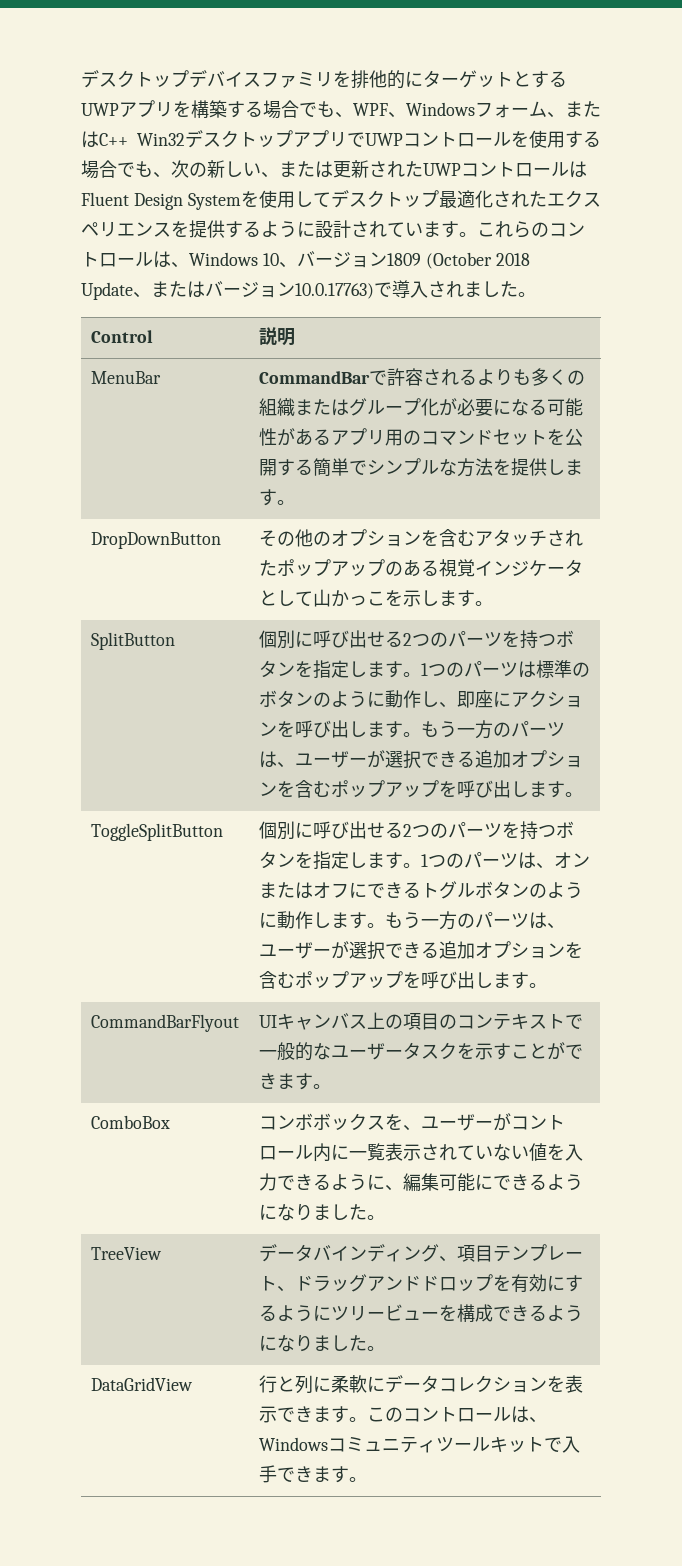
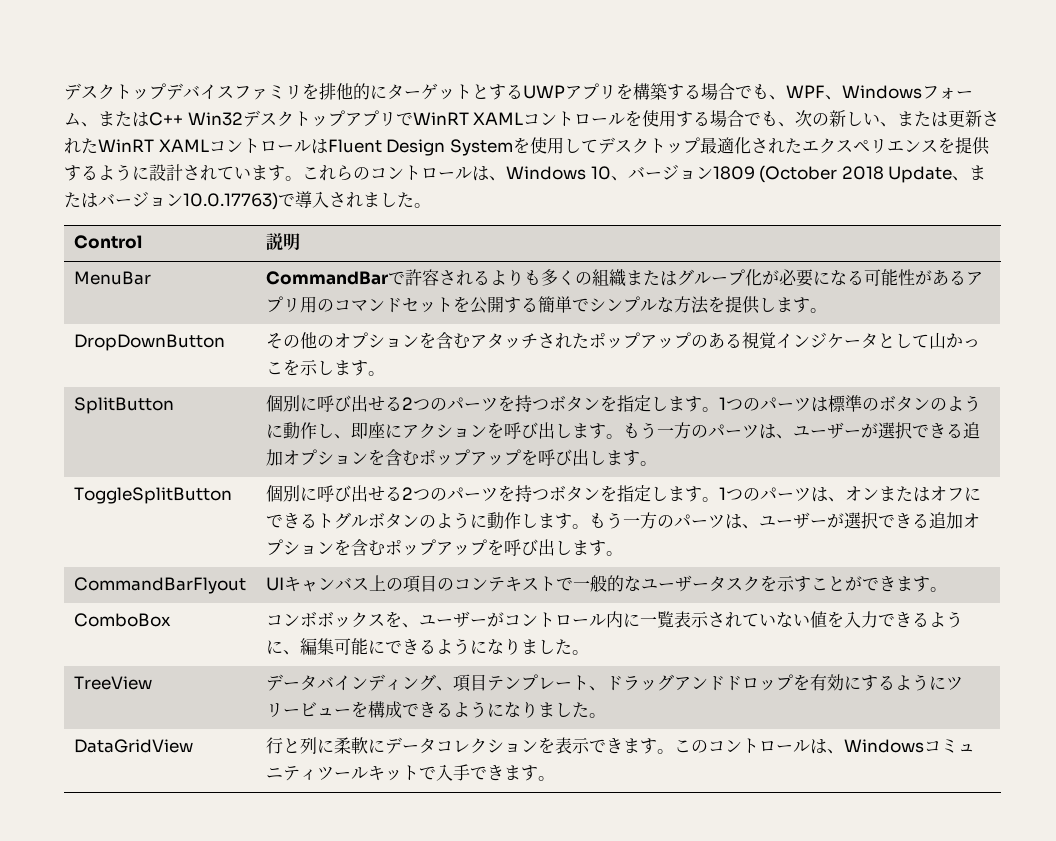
- デスクトップデバイスファミリを排他的にターゲットとするUWPアプリを構築する場合でも、WPF、Windowsフォーム、またはC++ Win32デスクトップアプリでUWPコントロールを使用する場合でも、次の新しい、または更新されたUWPコントロールはFluent Design Systemを使用してデスクトップ最適化されたエクスペリエンスを提供するように設計されています。
+ デスクトップデバイスファミリを排他的にターゲットとするUWPアプリを構築する場合でも、WPF、Windowsフォーム、またはC++ Win32デスクトップアプリでWinRT XAMLコントロールを使用する場合でも、次の新しい、または更新されたWinRT XAMLコントロールはFluent Design Systemを使用してデスクトップ最適化されたエクスペリエンスを提供するように設計されています。

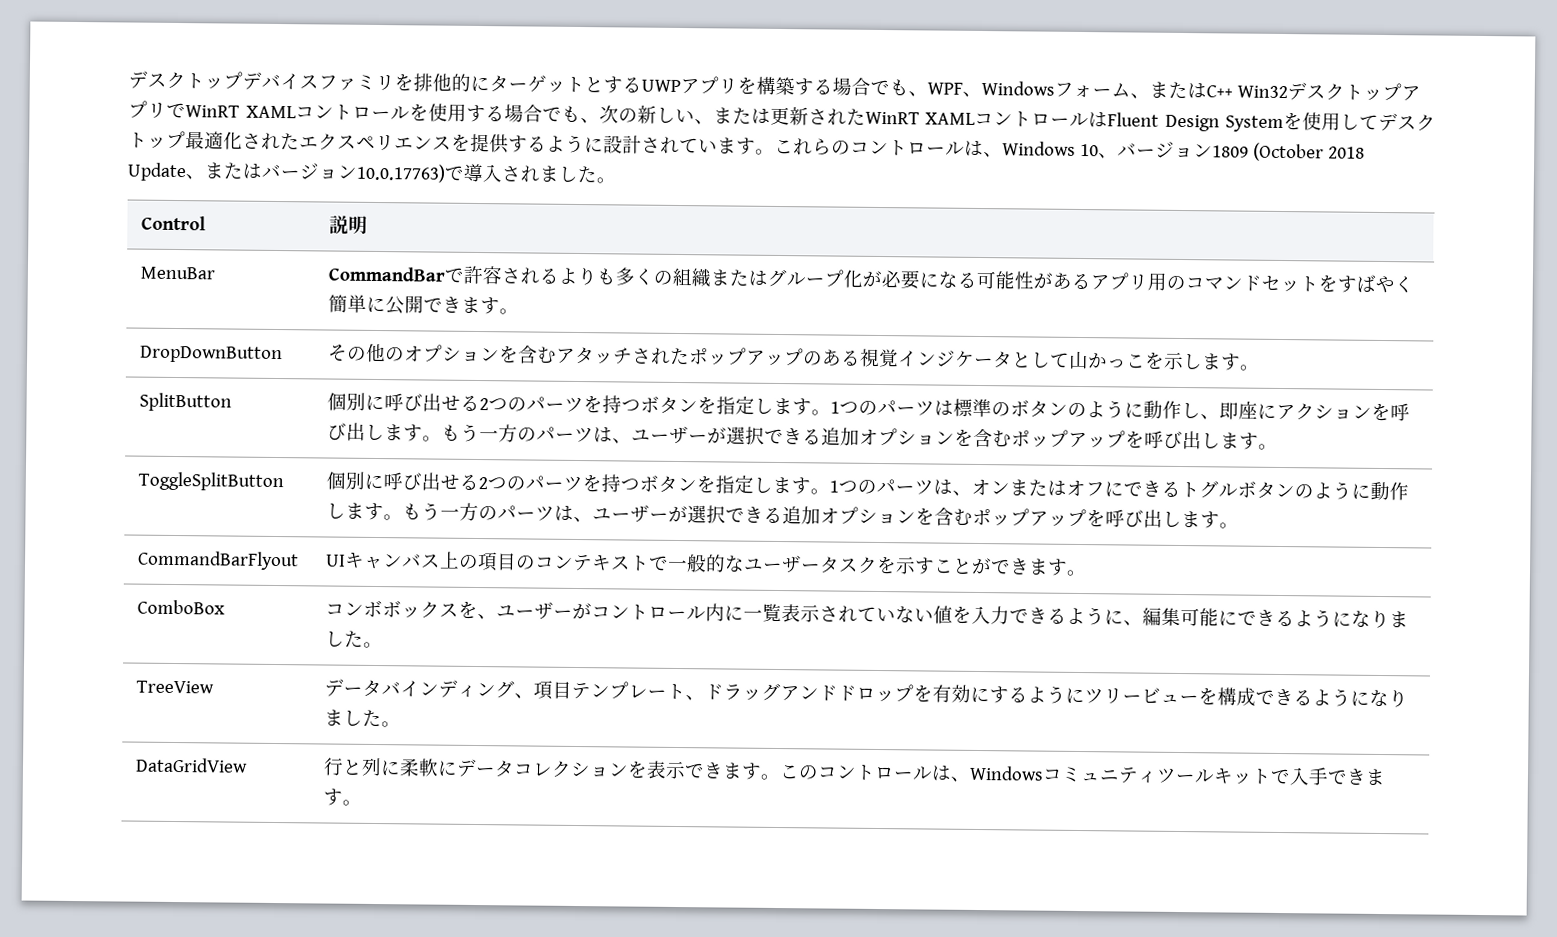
- MenuBar | CommandBarで許容されるよりも多くの組織またはグループ化が必要になる可能性があるアプリ用のコマンドセットを公開する簡単でシンプルな方法を提供します。
+ MenuBar | CommandBarで許容されるよりも多くの組織またはグループ化が必要になる可能性があるアプリ用のコマンドセットをすばやく簡単に公開できます。

